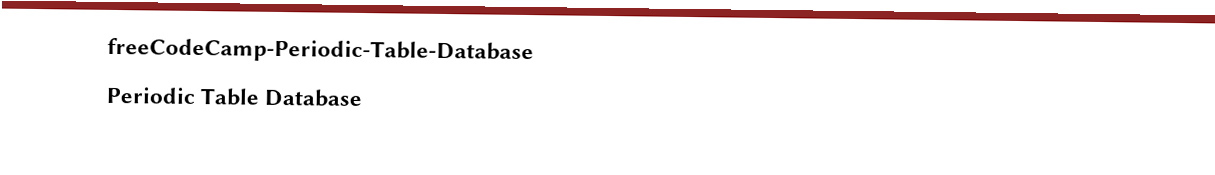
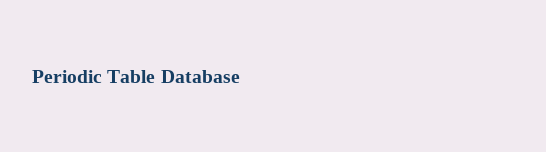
- freeCodeCamp-Periodic-Table-Database

